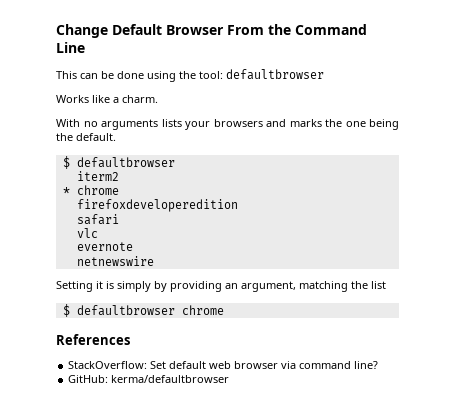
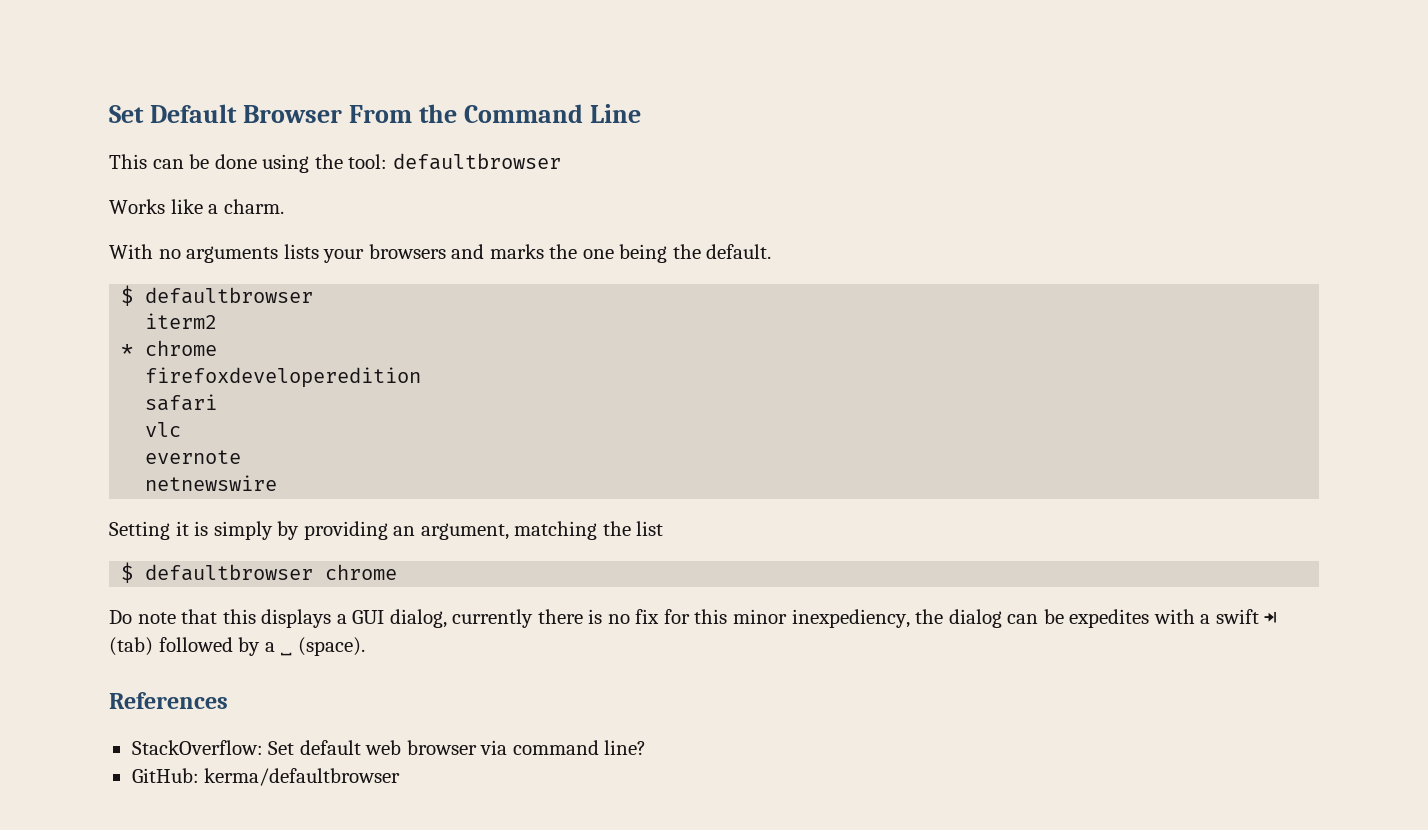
- Change Default Browser From the Command Line
+ Set Default Browser From the Command Line
+ Do note that this displays a GUI dialog, currently there is no fix for this minor inexpediency, the dialog can be expedites with a swift ⇥ (tab) followed by a ␣ (space).

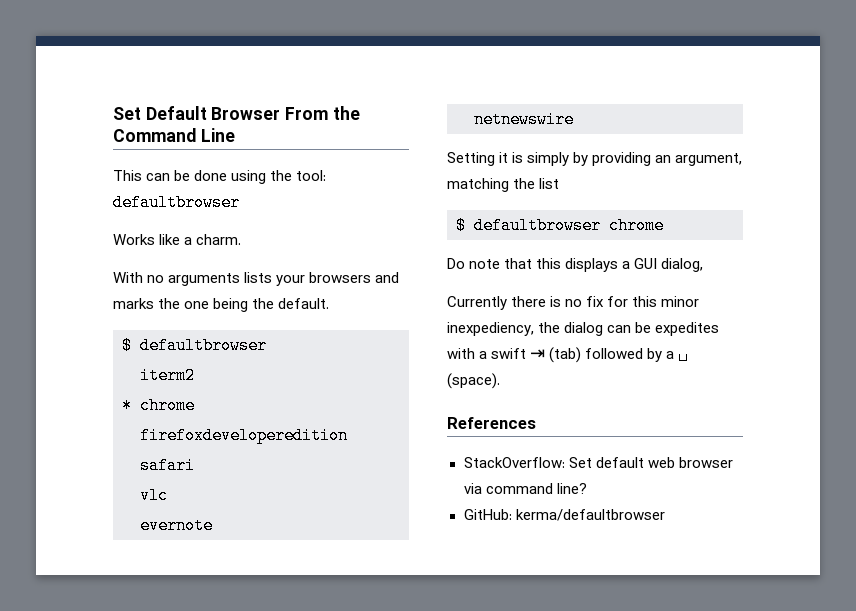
- Do note that this displays a GUI dialog, currently there is no fix for this minor inexpediency, the dialog can be expedites with a swift ⇥ (tab) followed by a ␣ (space).
+ Do note that this displays a GUI dialog,
+ Currently there is no fix for this minor inexpediency, the dialog can be expedites with a swift ⇥ (tab) followed by a ␣ (space).

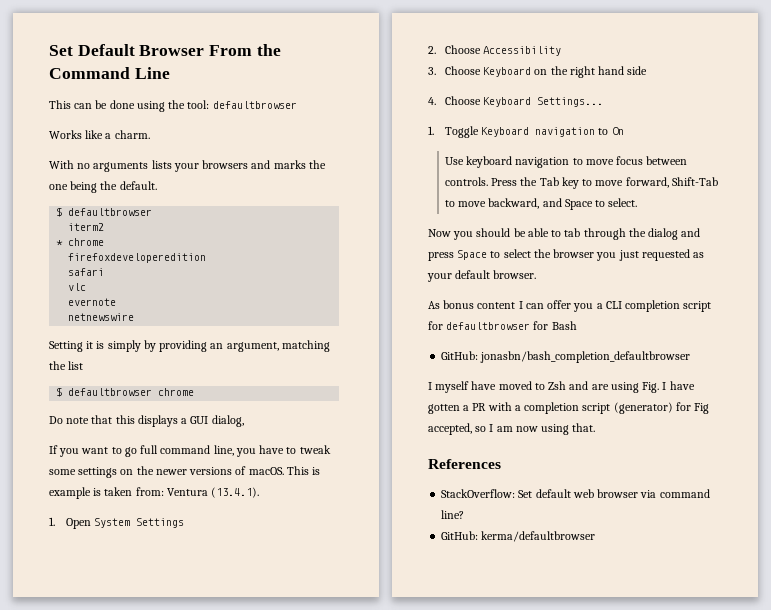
- Currently there is no fix for this minor inexpediency, the dialog can be expedites with a swift ⇥ (tab) followed by a ␣ (space).
+ If you want to go full command line, you have to tweak some settings on the newer versions of macOS. This is example is taken from: Ventura (13.4.1).
+ 1. Open System Settings
+ 2. Choose Accessibility
+ 3. Choose Keyboard on the right hand side
+ 4. Choose Keyboard Settings...
+ 1. Toggle Keyboard navigation to On
+ Use keyboard navigation to move focus between controls. Press the Tab key to move forward, Shift-Tab to move backward, and Space to select.
+ Now you should be able to tab through the dialog and press Space to select the browser you just requested as your default browser.
+ As bonus content I can offer you a CLI completion script for defaultbrowser for Bash
+ GitHub: jonasbn/bash_completion_defaultbrowser
+ I myself have moved to Zsh and are using Fig. I have gotten a PR with a completion script (generator) for Fig accepted, so I am now using that.

